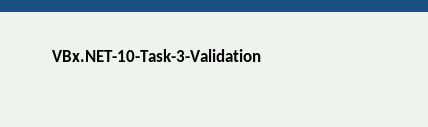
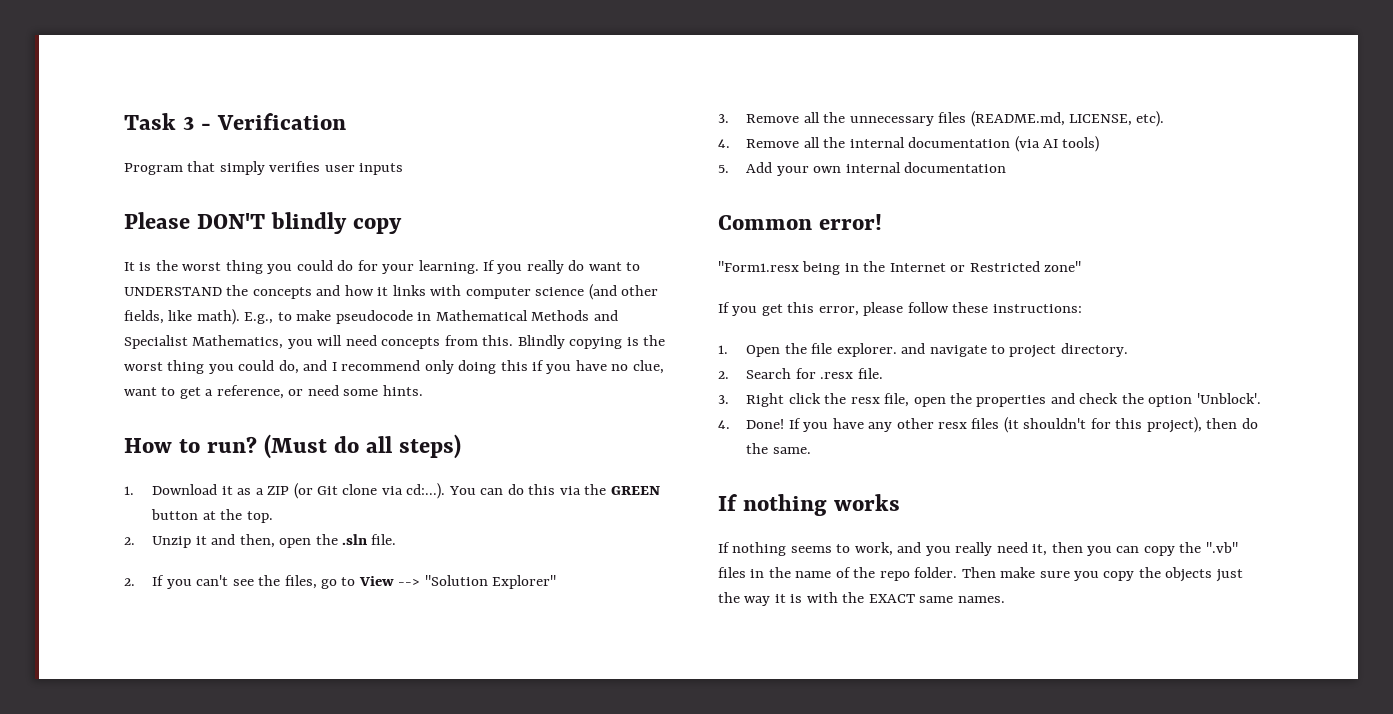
- VBx.NET-10-Task-3-Validation
+ Task 3 - Verification
+ Program that simply verifies user inputs
+ Please DON'T blindly copy
+ It is the worst thing you could do for your learning. If you really do want to UNDERSTAND the concepts and how it links with computer science (and other fields, like math). E.g., to make pseudocode in Mathematical Methods and Specialist Mathematics, you will need concepts from this. Blindly copying is the worst thing you could do, and I recommend only doing this if you have no clue, want to get a reference, or need some hints.
+ How to run? (Must do all steps)
+ 1. Download it as a ZIP (or Git clone via cd:...). You can do this via the GREEN button at the top.
+ 2. Unzip it and then, open the .sln file.
+ 2. If you can't see the files, go to View --> "Solution Explorer"
+ 3. Remove all the unnecessary files (README.md, LICENSE, etc).
+ 4. Remove all the internal documentation (via AI tools)
+ 5. Add your own internal documentation
+ Common error!
+ "Form1.resx being in the Internet or Restricted zone"
+ If you get this error, please follow these instructions:
+ 1. Open the file explorer. and navigate to project directory.
+ 2. Search for .resx file.
+ 3. Right click the resx file, open the properties and check the option 'Unblock'.
+ 4. Done! If you have any other resx files (it shouldn't for this project), then do the same.
+ If nothing works
+ If nothing seems to work, and you really need it, then you can copy the ".vb" files in the name of the repo folder. Then make sure you copy the objects just the way it is with the EXACT same names.

